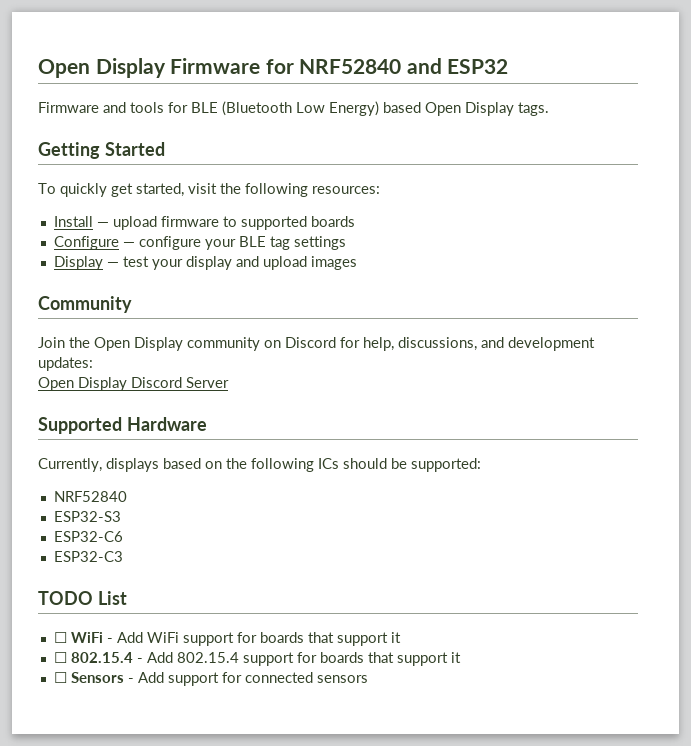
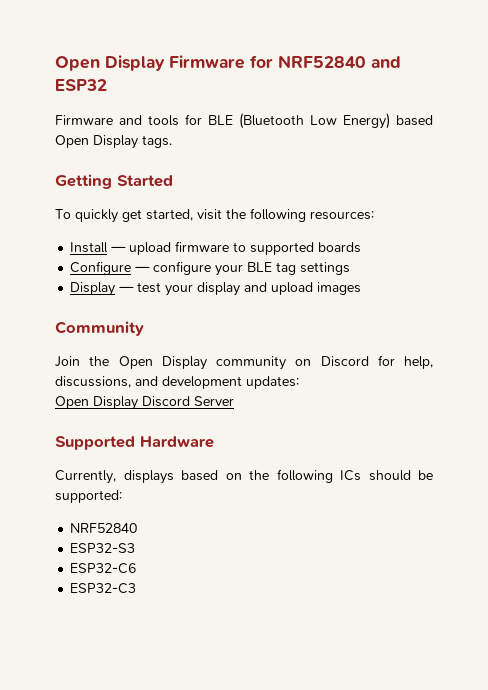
- TODO List
- ☐ WiFi - Add WiFi support for boards that support it
- ☐ 802.15.4 - Add 802.15.4 support for boards that support it
- ☐ Sensors - Add support for connected sensors

